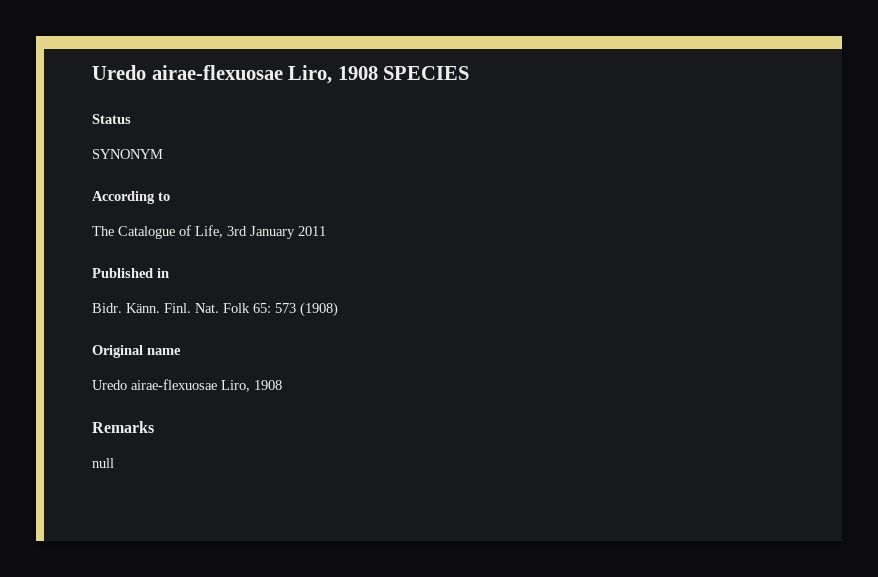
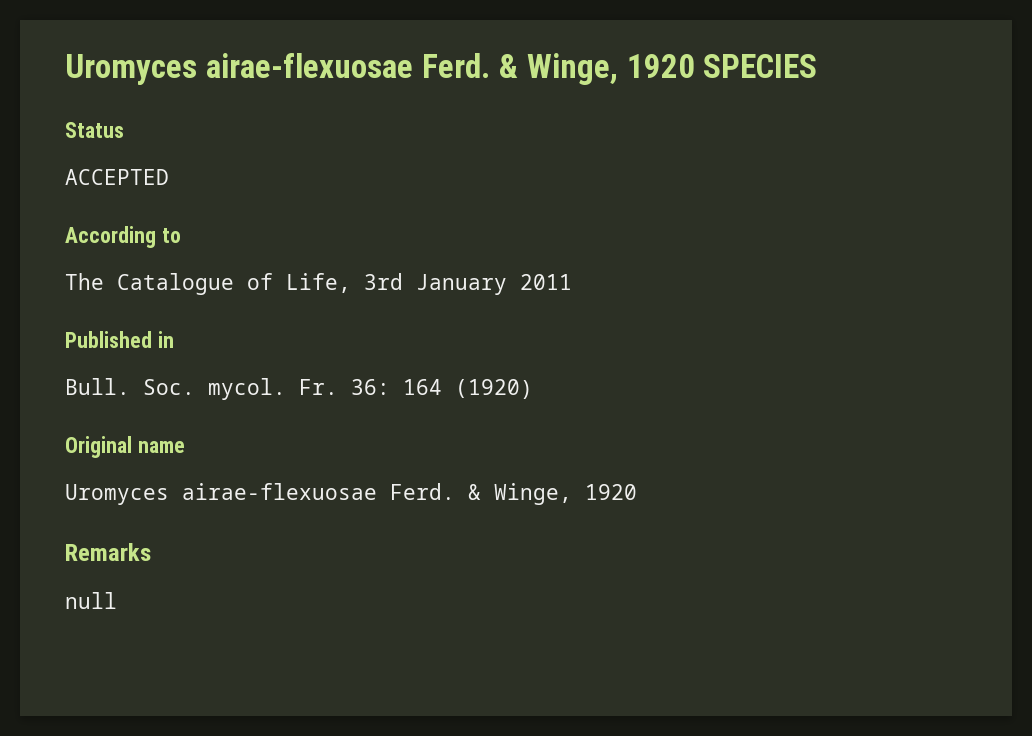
- Uredo airae-flexuosae Liro, 1908 SPECIES
+ Uromyces airae-flexuosae Ferd. & Winge, 1920 SPECIES
- SYNONYM
+ ACCEPTED
- Bidr. Känn. Finl. Nat. Folk 65: 573 (1908)
+ Bull. Soc. mycol. Fr. 36: 164 (1920)
  Original name
- Uredo airae-flexuosae Liro, 1908
+ Uromyces airae-flexuosae Ferd. & Winge, 1920

